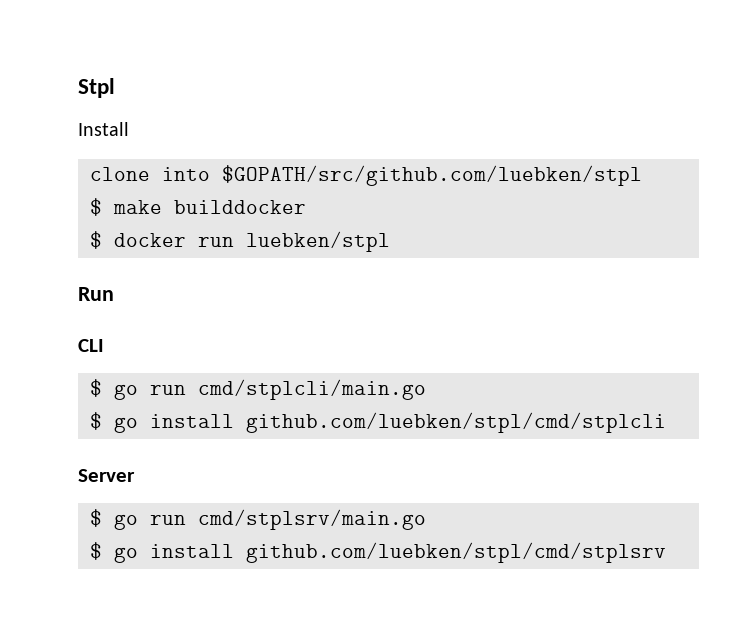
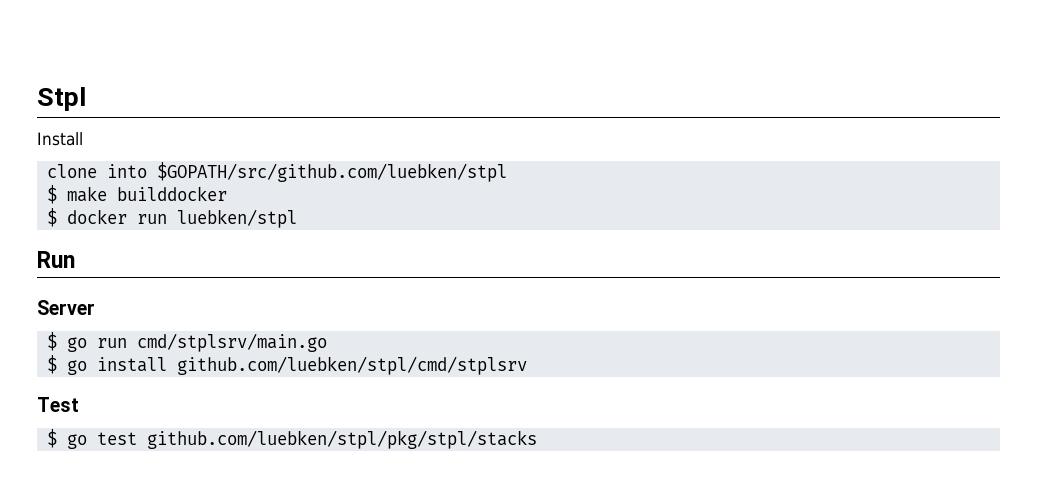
- CLI
- $ go run cmd/stplcli/main.go
- $ go install github.com/luebken/stpl/cmd/stplcli
+ Test
+ $ go test github.com/luebken/stpl/pkg/stpl/stacks

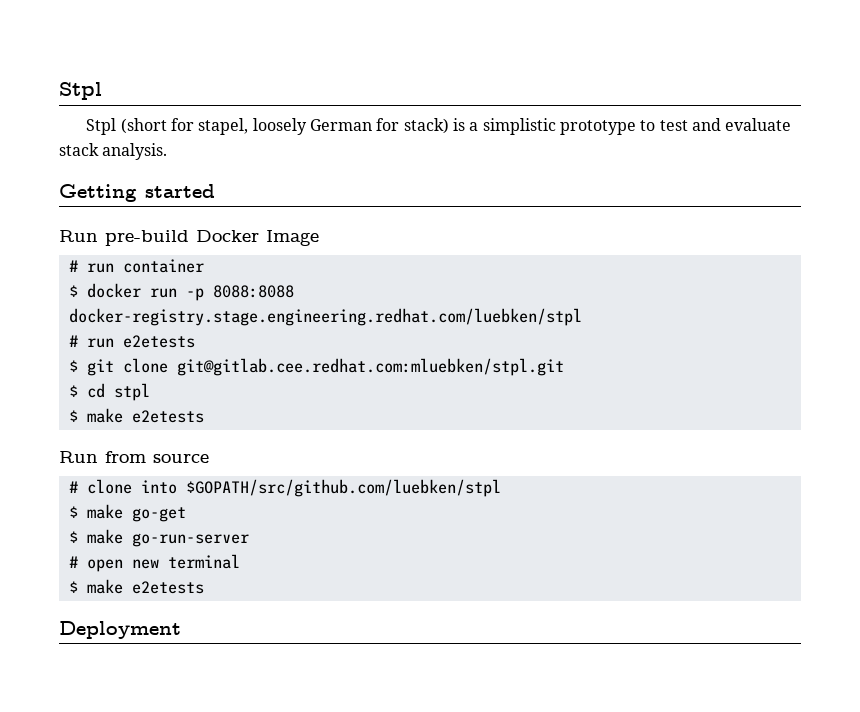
- Install
- clone into $GOPATH/src/github.com/luebken/stpl
+ Stpl (short for stapel, loosely German for stack) is a simplistic prototype to test and evaluate stack analysis.
+ Getting started
+ Run pre-build Docker Image
+ # run container
+ $ docker run -p 8088:8088 docker-registry.stage.engineering.redhat.com/luebken/stpl
+ # run e2etests
+ $ git clone git@gitlab.cee.redhat.com:mluebken/stpl.git
+ $ cd stpl
+ $ make e2etests
+ Run from source
+ # clone into $GOPATH/src/github.com/luebken/stpl
- $ make builddocker
- $ docker run luebken/stpl
- Run
- Server
- $ go run cmd/stplsrv/main.go
- $ go install github.com/luebken/stpl/cmd/stplsrv
- Test
- $ go test github.com/luebken/stpl/pkg/stpl/stacks
+ $ make go-get
+ $ make go-run-server
+ # open new terminal
+ $ make e2etests
+ Deployment

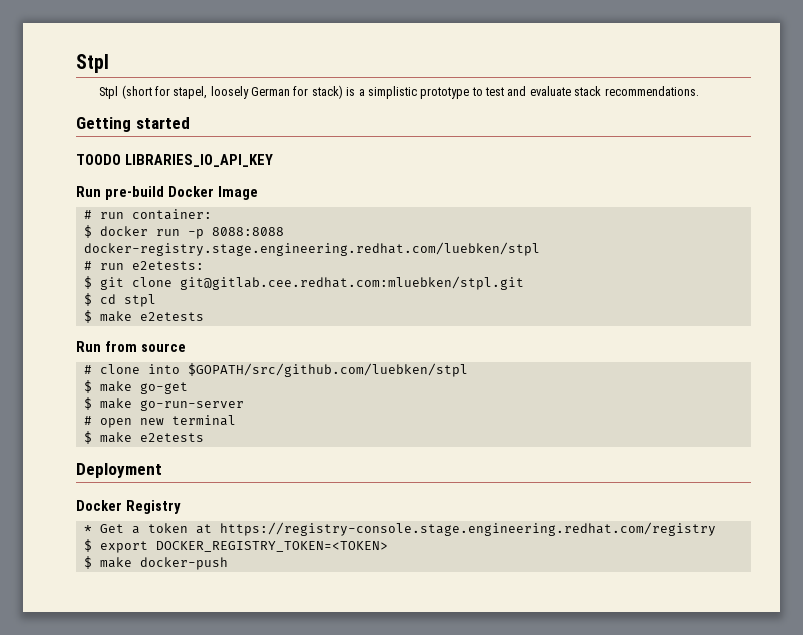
- Stpl (short for stapel, loosely German for stack) is a simplistic prototype to test and evaluate stack analysis.
+ Stpl (short for stapel, loosely German for stack) is a simplistic prototype to test and evaluate stack recommendations.
+ TOODO LIBRARIES_IO_API_KEY
- # run container
+ # run container:
- # run e2etests
+ # run e2etests:
+ Docker Registry
+ * Get a token at https://registry-console.stage.engineering.redhat.com/registry
+ $ export DOCKER_REGISTRY_TOKEN=<TOKEN>
+ $ make docker-push

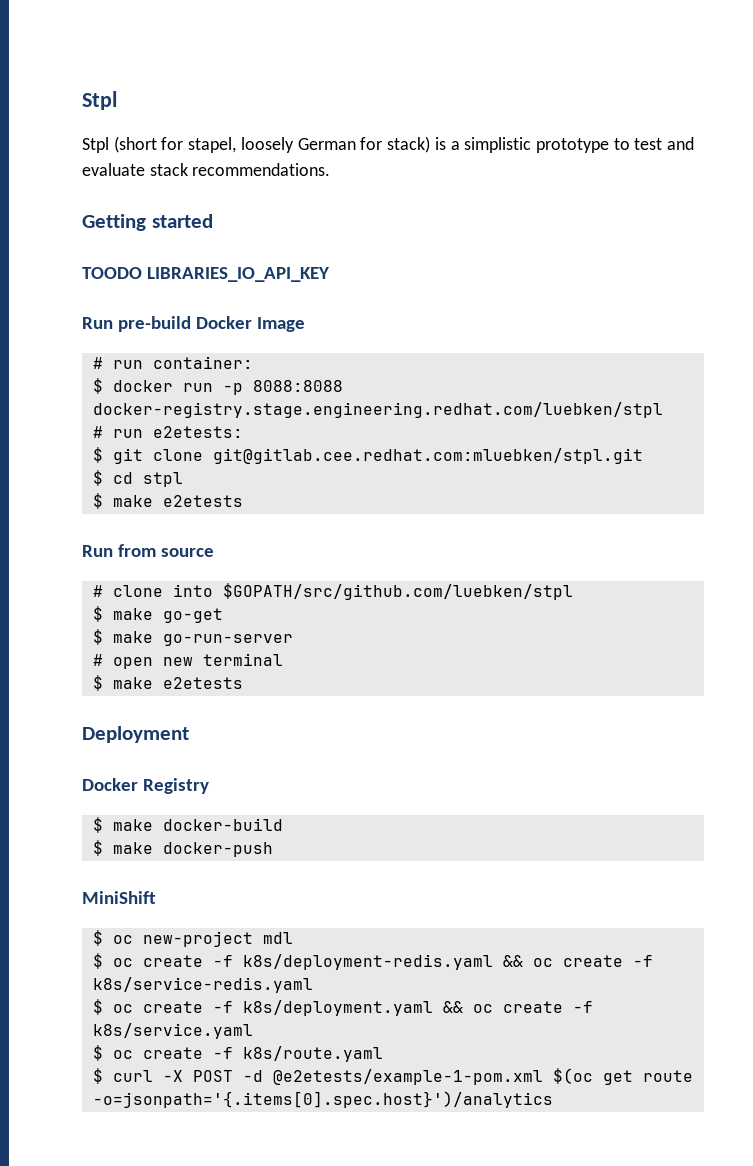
- * Get a token at https://registry-console.stage.engineering.redhat.com/registry
- $ export DOCKER_REGISTRY_TOKEN=<TOKEN>
+ $ make docker-build
+ MiniShift
+ $ oc new-project mdl
+ $ oc create -f k8s/deployment-redis.yaml && oc create -f k8s/service-redis.yaml
+ $ oc create -f k8s/deployment.yaml && oc create -f k8s/service.yaml
+ $ oc create -f k8s/route.yaml
+ $ curl -X POST -d @e2etests/example-1-pom.xml $(oc get route -o=jsonpath='{.items[0].spec.host}')/analytics

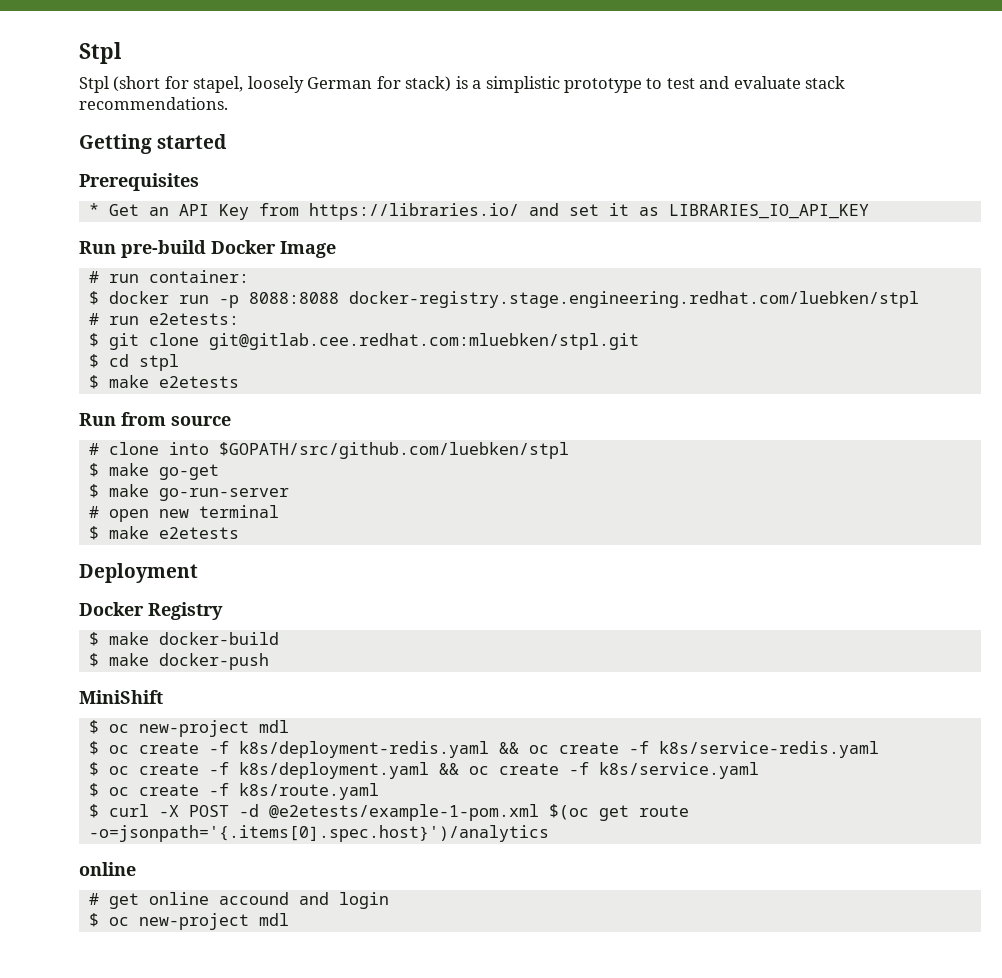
- TOODO LIBRARIES_IO_API_KEY
+ Prerequisites
+ * Get an API Key from https://libraries.io/ and set it as LIBRARIES_IO_API_KEY
  $ curl -X POST -d @e2etests/example-1-pom.xml $(oc get route -o=jsonpath='{.items[0].spec.host}')/analytics
+ online
+ # get online accound and login
+ $ oc new-project mdl

